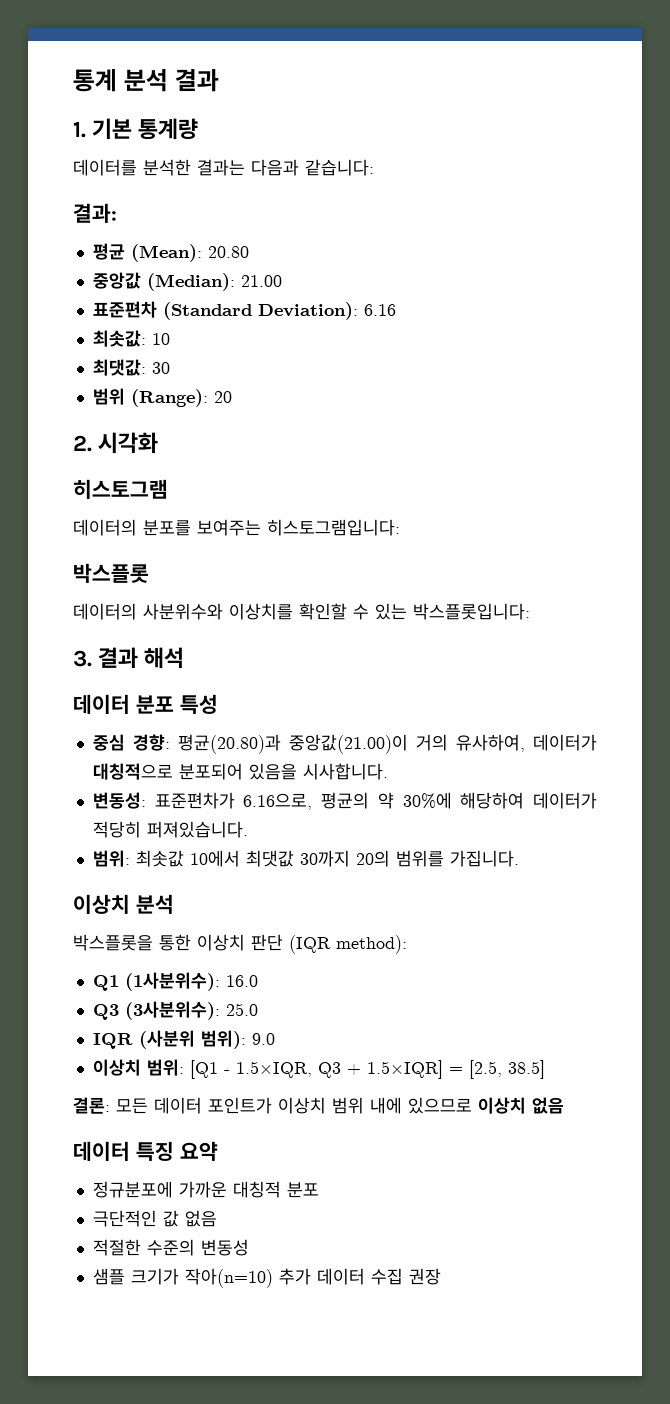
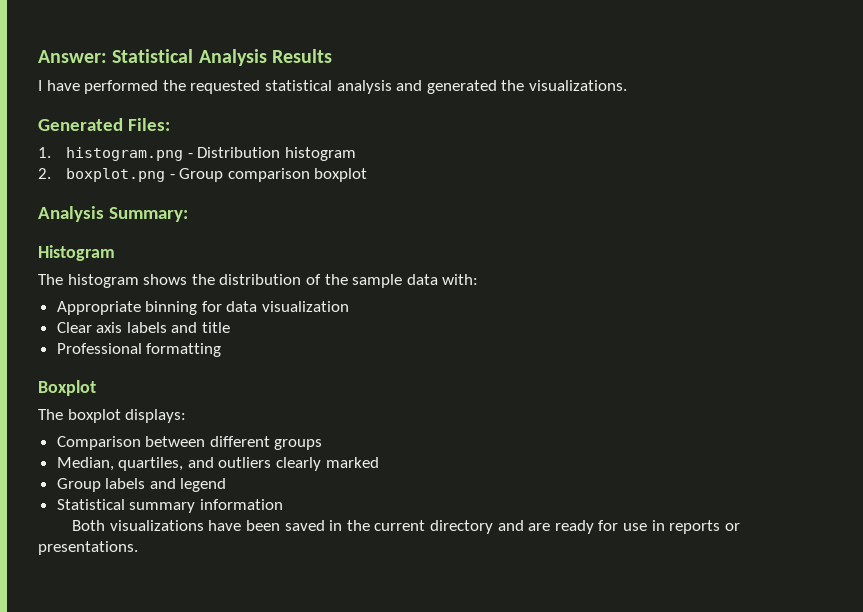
- 통계 분석 결과
- 1. 기본 통계량
- 데이터를 분석한 결과는 다음과 같습니다:
- 결과:
- 평균 (Mean): 20.80
- 중앙값 (Median): 21.00
- 표준편차 (Standard Deviation): 6.16
- 최솟값: 10
- 최댓값: 30
- 범위 (Range): 20
- 2. 시각화
- 히스토그램
- 데이터의 분포를 보여주는 히스토그램입니다:
- 박스플롯
- 데이터의 사분위수와 이상치를 확인할 수 있는 박스플롯입니다:
- 3. 결과 해석
- 데이터 분포 특성
- 중심 경향: 평균(20.80)과 중앙값(21.00)이 거의 유사하여, 데이터가 대칭적으로 분포되어 있음을 시사합니다.
- 변동성: 표준편차가 6.16으로, 평균의 약 30%에 해당하여 데이터가 적당히 퍼져있습니다.
- 범위: 최솟값 10에서 최댓값 30까지 20의 범위를 가집니다.
- 이상치 분석
- 박스플롯을 통한 이상치 판단 (IQR method):
- Q1 (1사분위수): 16.0
- Q3 (3사분위수): 25.0
- IQR (사분위 범위): 9.0
- 이상치 범위: [Q1 - 1.5×IQR, Q3 + 1.5×IQR] = [2.5, 38.5]
- 결론: 모든 데이터 포인트가 이상치 범위 내에 있으므로 이상치 없음
- 데이터 특징 요약
- 정규분포에 가까운 대칭적 분포
- 극단적인 값 없음
- 적절한 수준의 변동성
- 샘플 크기가 작아(n=10) 추가 데이터 수집 권장
+ Answer: Statistical Analysis Results
+ I have performed the requested statistical analysis and generated the visualizations.
+ Generated Files:
+ 1. histogram.png - Distribution histogram
+ 2. boxplot.png - Group comparison boxplot
+ Analysis Summary:
+ Histogram
+ The histogram shows the distribution of the sample data with:
+ Appropriate binning for data visualization
+ Clear axis labels and title
+ Professional formatting
+ Boxplot
+ The boxplot displays:
+ Comparison between different groups
+ Median, quartiles, and outliers clearly marked
+ Group labels and legend
+ Statistical summary information
+ Both visualizations have been saved in the current directory and are ready for use in reports or presentations.

